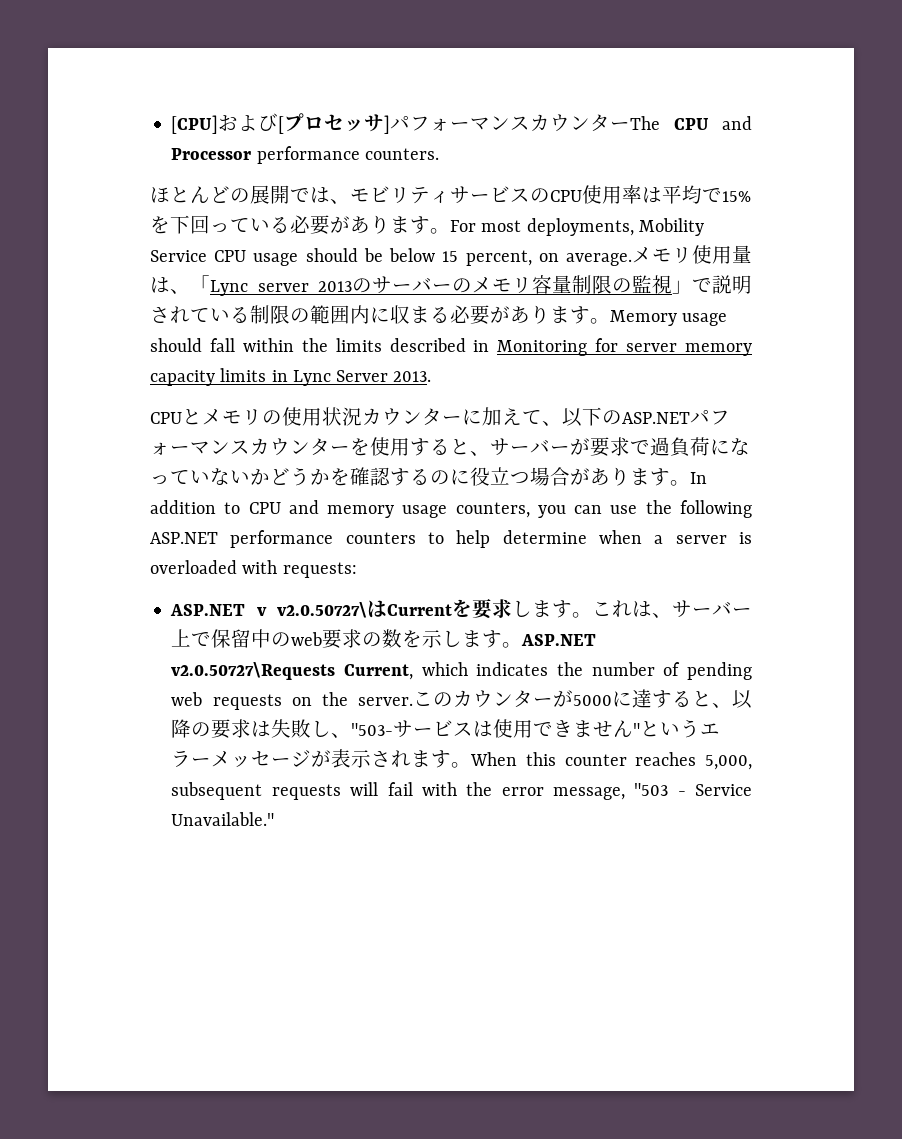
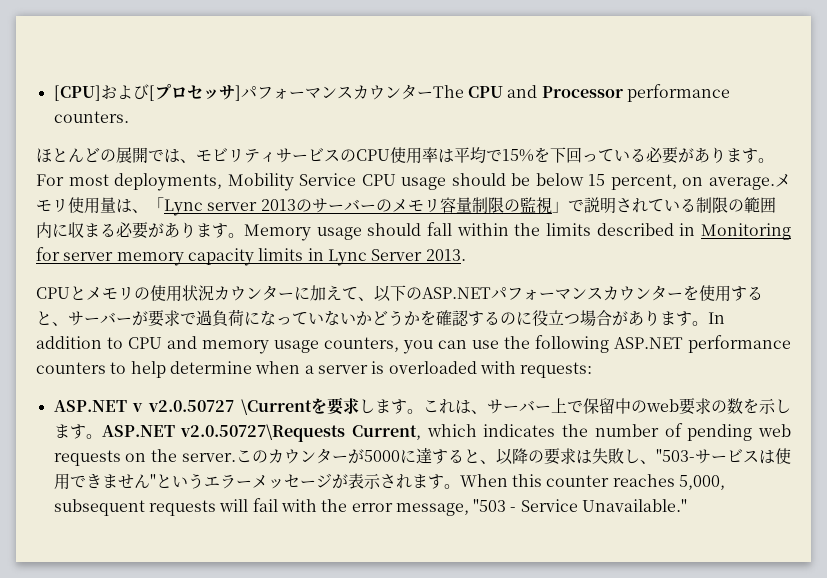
- ASP.NET v v2.0.50727\はCurrentを要求します。
+ ASP.NET v v2.0.50727 \Currentを要求します。

